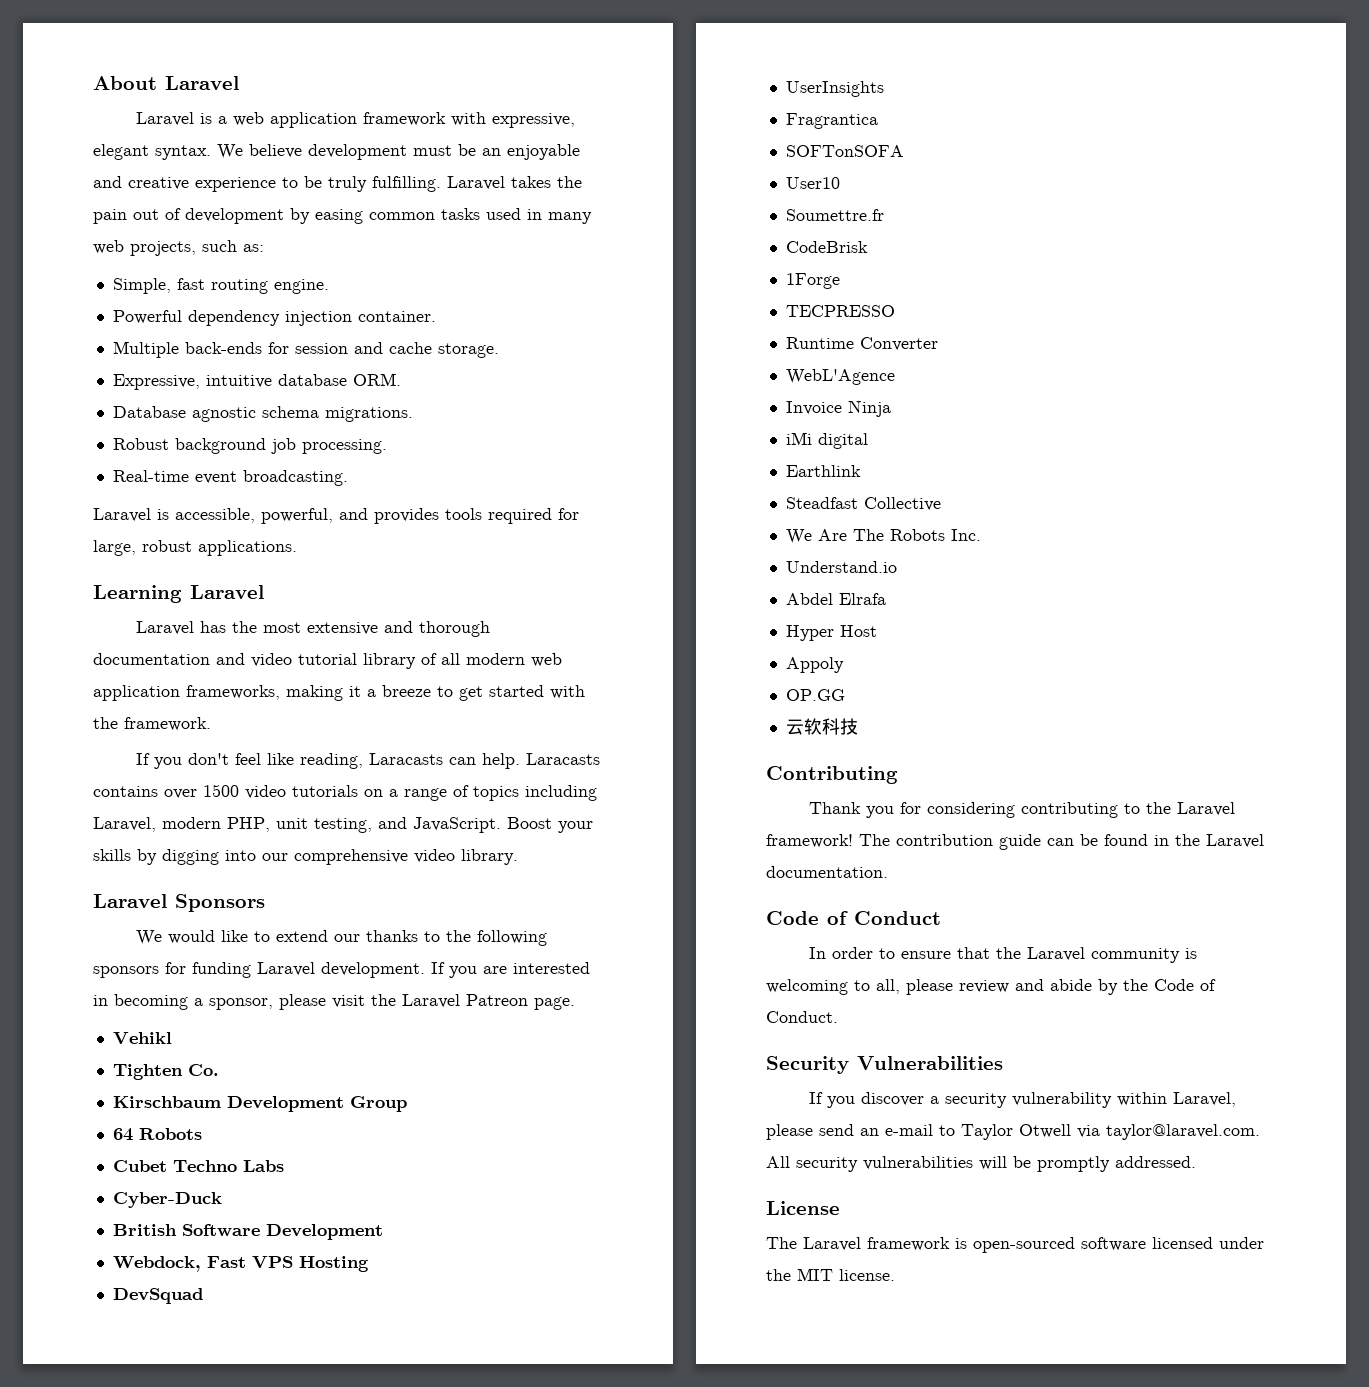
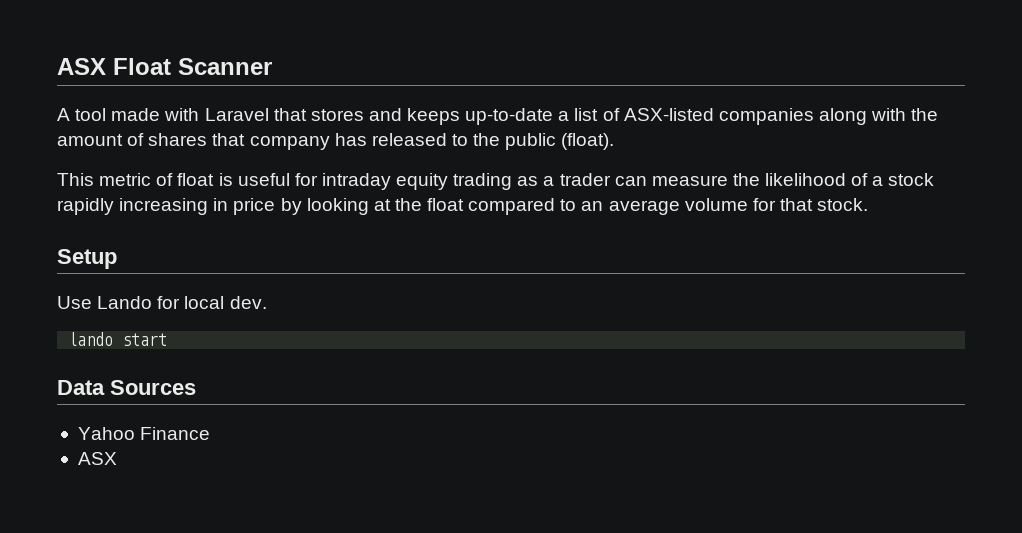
- About Laravel
- Laravel is a web application framework with expressive, elegant syntax. We believe development must be an enjoyable and creative experience to be truly fulfilling. Laravel takes the pain out of development by easing common tasks used in many web projects, such as:
- Simple, fast routing engine.
- Powerful dependency injection container.
- Multiple back-ends for session and cache storage.
- Expressive, intuitive database ORM.
- Database agnostic schema migrations.
- Robust background job processing.
- Real-time event broadcasting.
- Laravel is accessible, powerful, and provides tools required for large, robust applications.
- Learning Laravel
- Laravel has the most extensive and thorough documentation and video tutorial library of all modern web application frameworks, making it a breeze to get started with the framework.
- If you don't feel like reading, Laracasts can help. Laracasts contains over 1500 video tutorials on a range of topics including Laravel, modern PHP, unit testing, and JavaScript. Boost your skills by digging into our comprehensive video library.
- Laravel Sponsors
- We would like to extend our thanks to the following sponsors for funding Laravel development. If you are interested in becoming a sponsor, please visit the Laravel Patreon page.
- Vehikl
- Tighten Co.
- Kirschbaum Development Group
- 64 Robots
- Cubet Techno Labs
- Cyber-Duck
- British Software Development
- Webdock, Fast VPS Hosting
- DevSquad
- UserInsights
- Fragrantica
- SOFTonSOFA
- User10
- Soumettre.fr
- CodeBrisk
- 1Forge
- TECPRESSO
- Runtime Converter
- WebL'Agence
- Invoice Ninja
- iMi digital
- Earthlink
- Steadfast Collective
- We Are The Robots Inc.
- Understand.io
- Abdel Elrafa
- Hyper Host
- Appoly
- OP.GG
- 云软科技
- Contributing
- Thank you for considering contributing to the Laravel framework! The contribution guide can be found in the Laravel documentation.
- Code of Conduct
- In order to ensure that the Laravel community is welcoming to all, please review and abide by the Code of Conduct.
- Security Vulnerabilities
- If you discover a security vulnerability within Laravel, please send an e-mail to Taylor Otwell via taylor@laravel.com. All security vulnerabilities will be promptly addressed.
- License
- The Laravel framework is open-sourced software licensed under the MIT license.
+ ASX Float Scanner
+ A tool made with Laravel that stores and keeps up-to-date a list of ASX-listed companies along with the amount of shares that company has released to the public (float).
+ This metric of float is useful for intraday equity trading as a trader can measure the likelihood of a stock rapidly increasing in price by looking at the float compared to an average volume for that stock.
+ Setup
+ Use Lando for local dev.
+ lando start
+ Data Sources
+ Yahoo Finance
+ ASX

